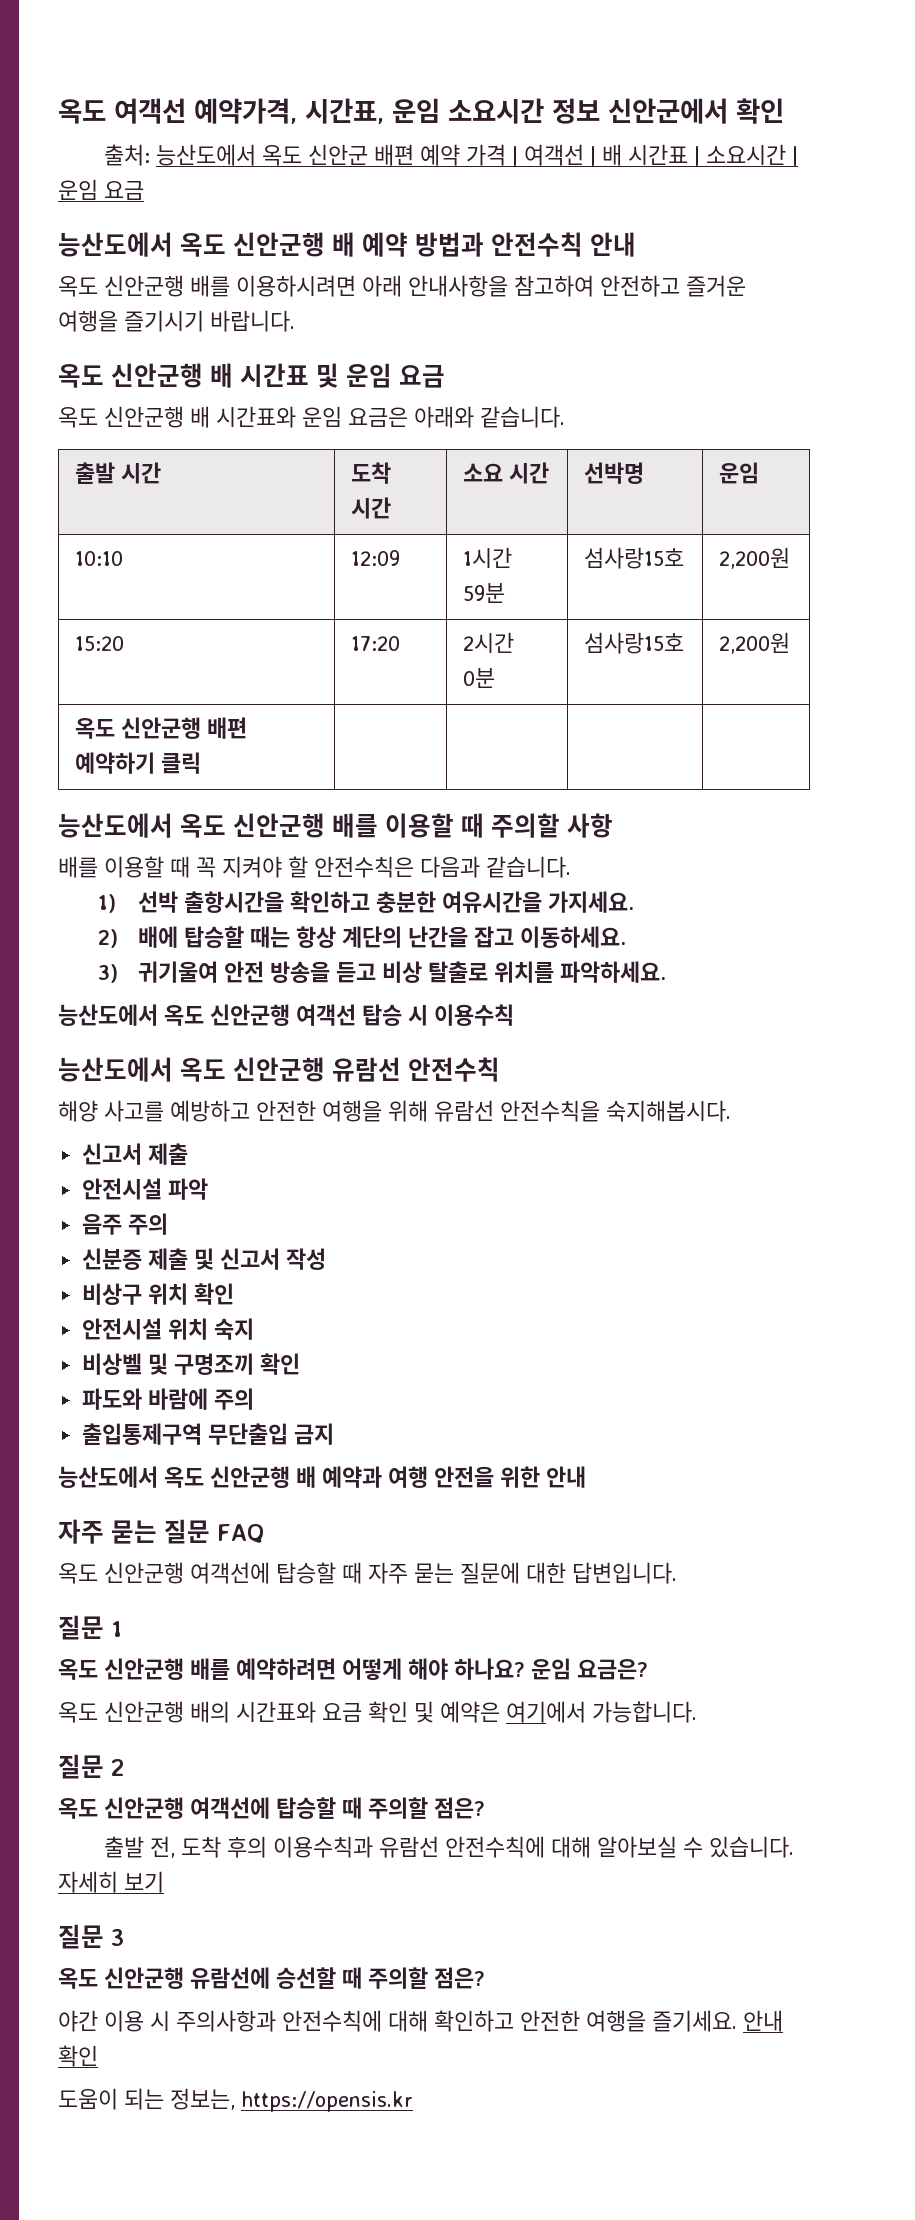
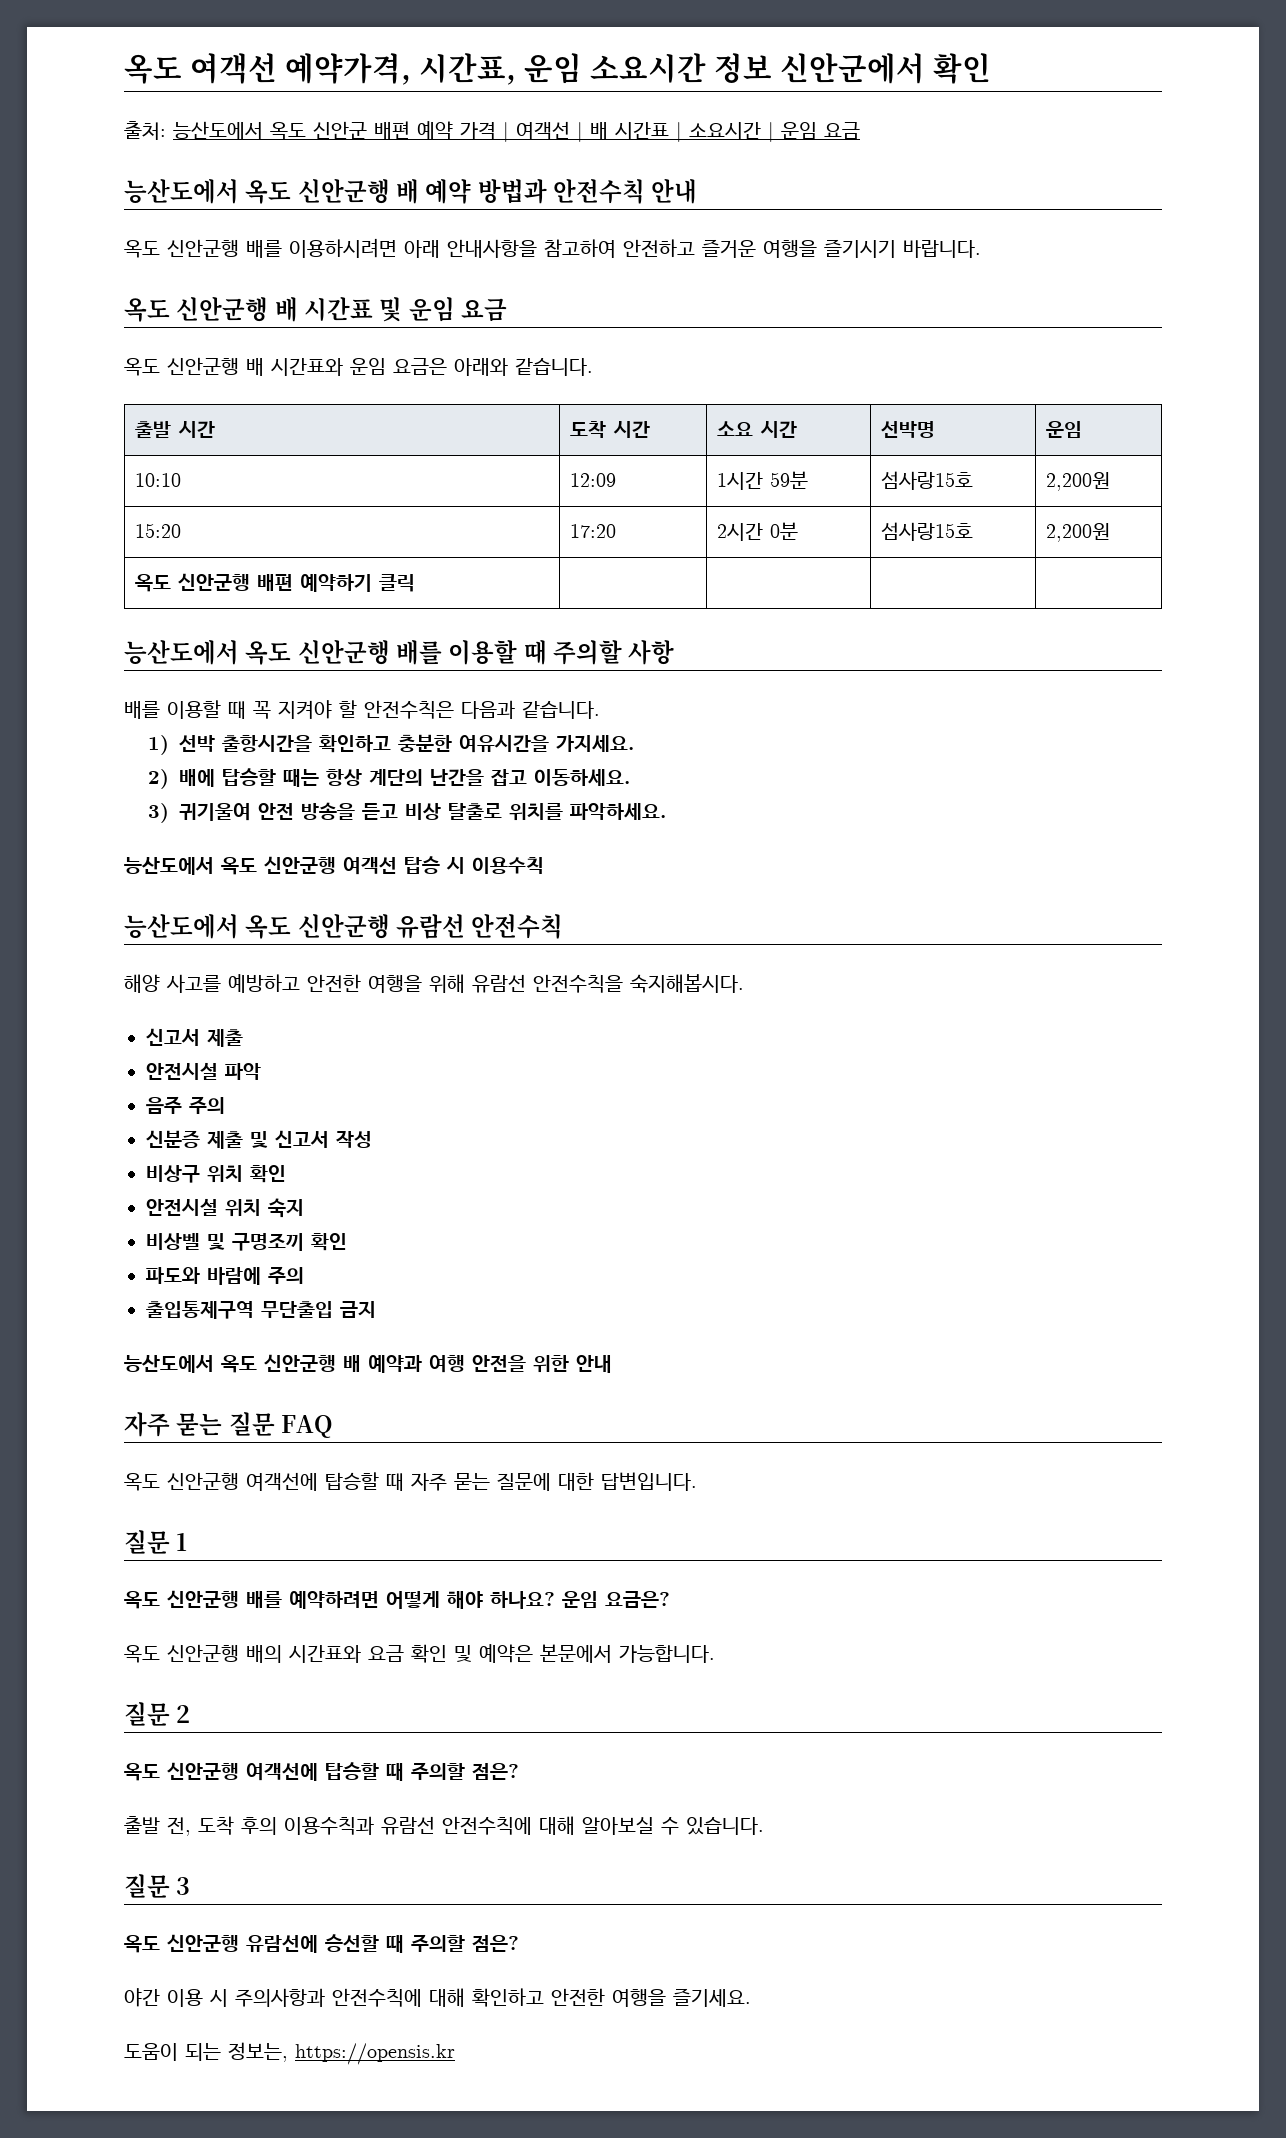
- 옥도 신안군행 배의 시간표와 요금 확인 및 예약은 여기에서 가능합니다.
+ 옥도 신안군행 배의 시간표와 요금 확인 및 예약은 본문에서 가능합니다.
- 자세히 보기
- 안내 확인

